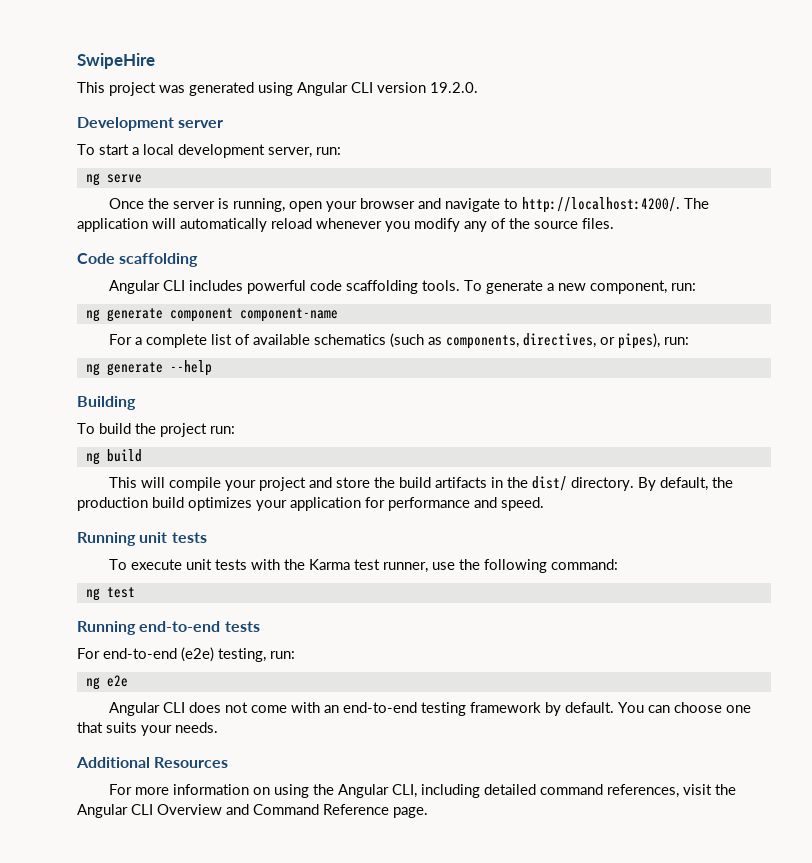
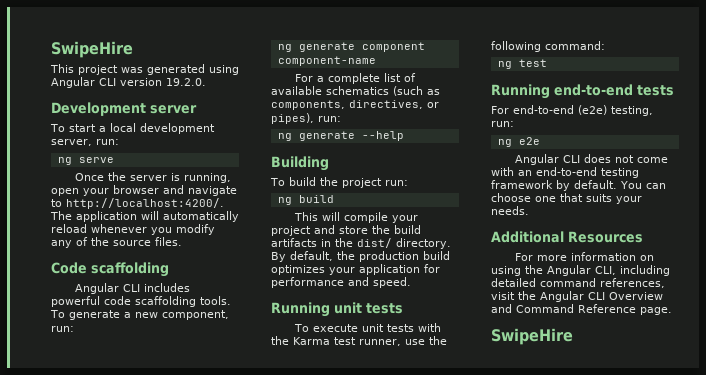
  For more information on using the Angular CLI, including detailed command references, visit the Angular CLI Overview and Command Reference page.
+ SwipeHire

